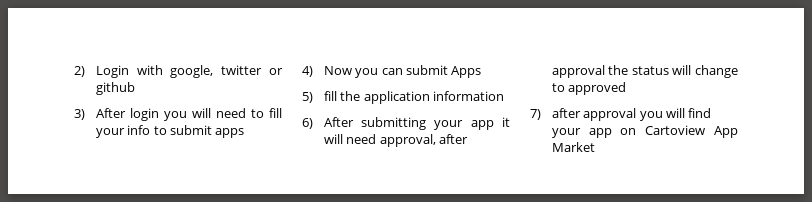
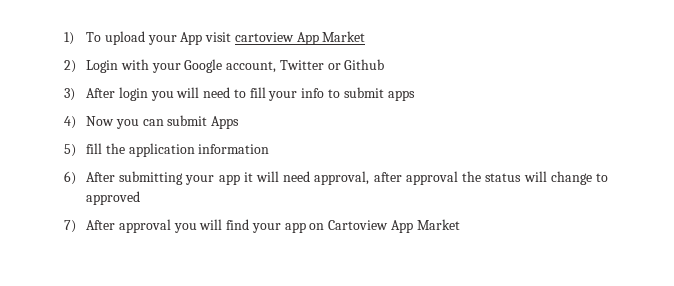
- 2) Login with google, twitter or github
+ 1) To upload your App visit cartoview App Market
+ 2) Login with your Google account, Twitter or Github
- 7) after approval you will find your app on Cartoview App Market
+ 7) After approval you will find your app on Cartoview App Market

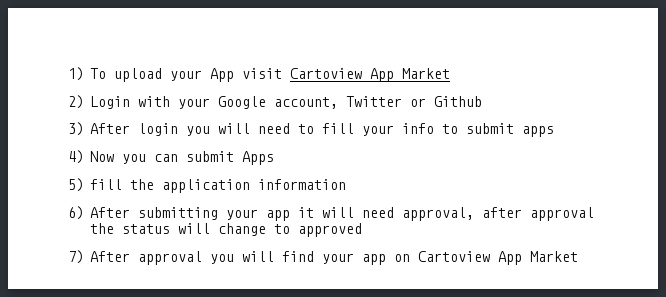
- 1) To upload your App visit cartoview App Market
+ 1) To upload your App visit Cartoview App Market

